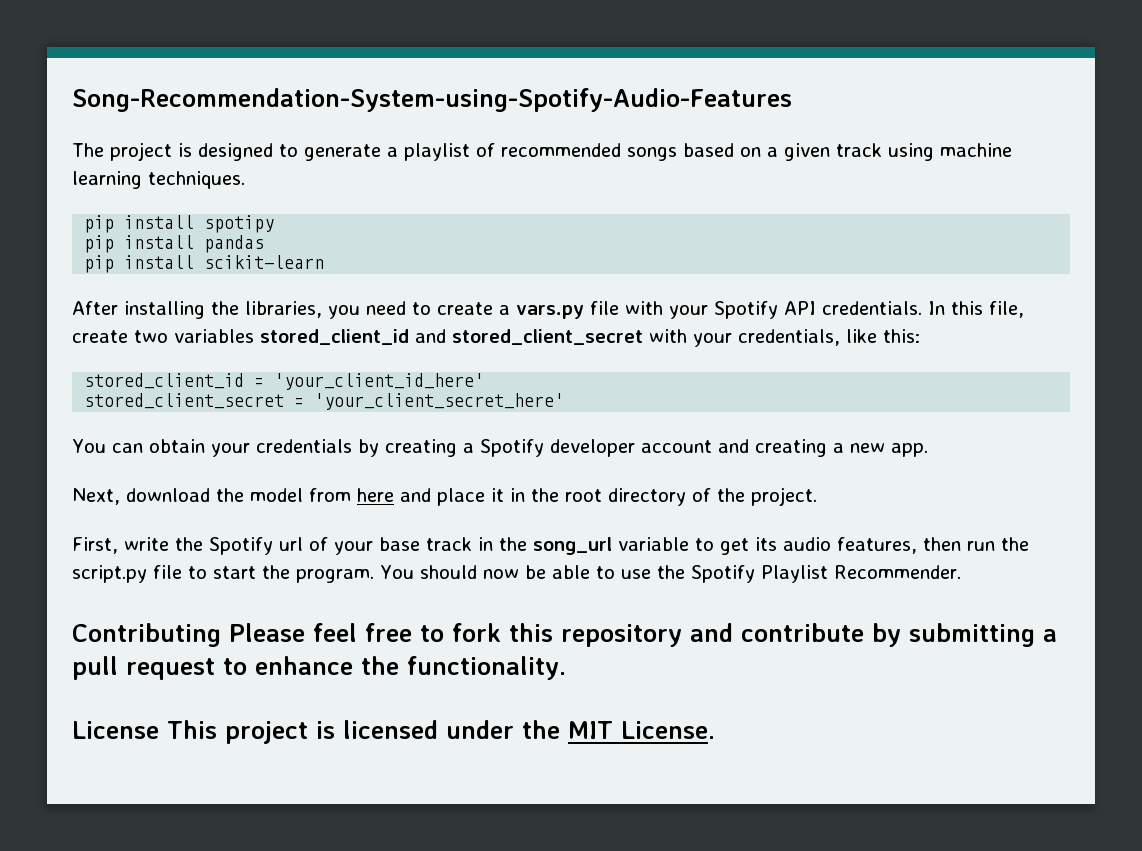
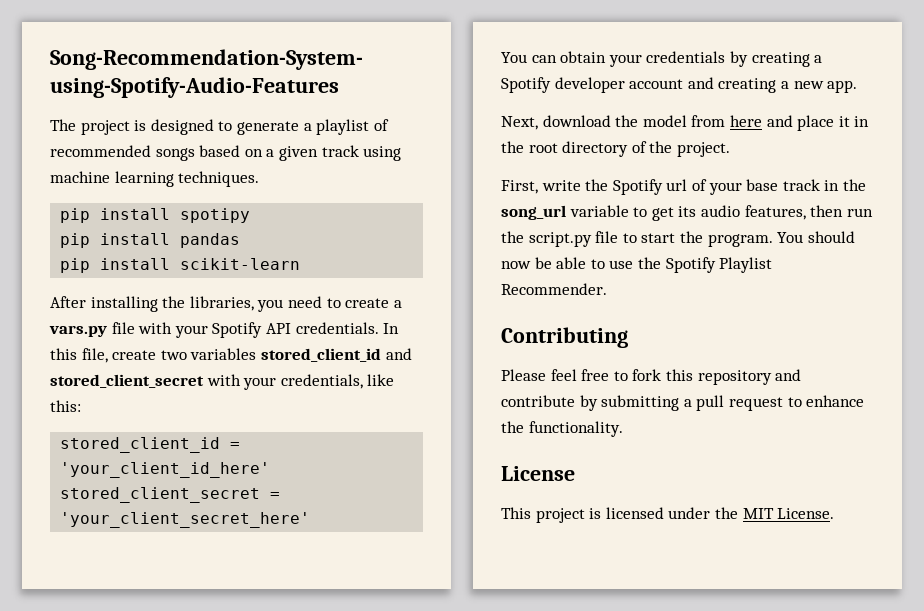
- Contributing Please feel free to fork this repository and contribute by submitting a pull request to enhance the functionality.
+ Contributing
+ Please feel free to fork this repository and contribute by submitting a pull request to enhance the functionality.
- License This project is licensed under the MIT License.
+ License
+ This project is licensed under the MIT License.

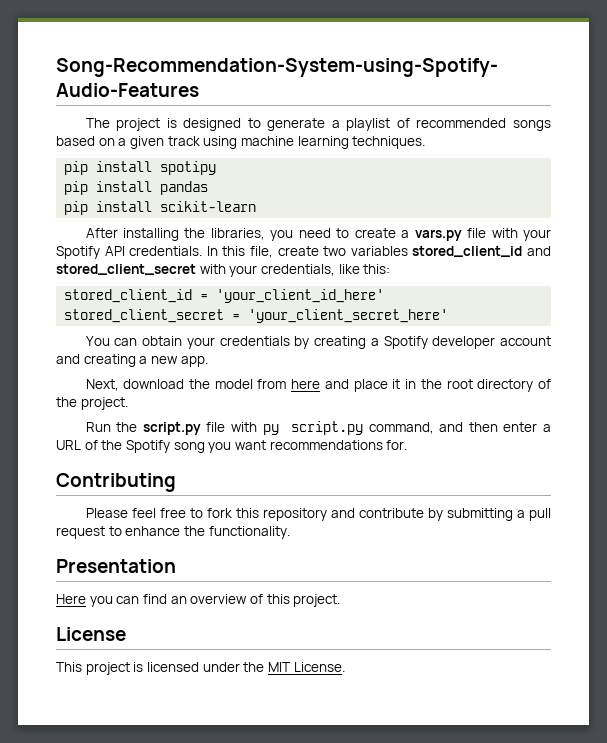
- First, write the Spotify url of your base track in the song_url variable to get its audio features, then run the script.py file to start the program. You should now be able to use the Spotify Playlist Recommender.
+ Run the script.py file with py script.py command, and then enter a URL of the Spotify song you want recommendations for.
+ Presentation
+ Here you can find an overview of this project.

